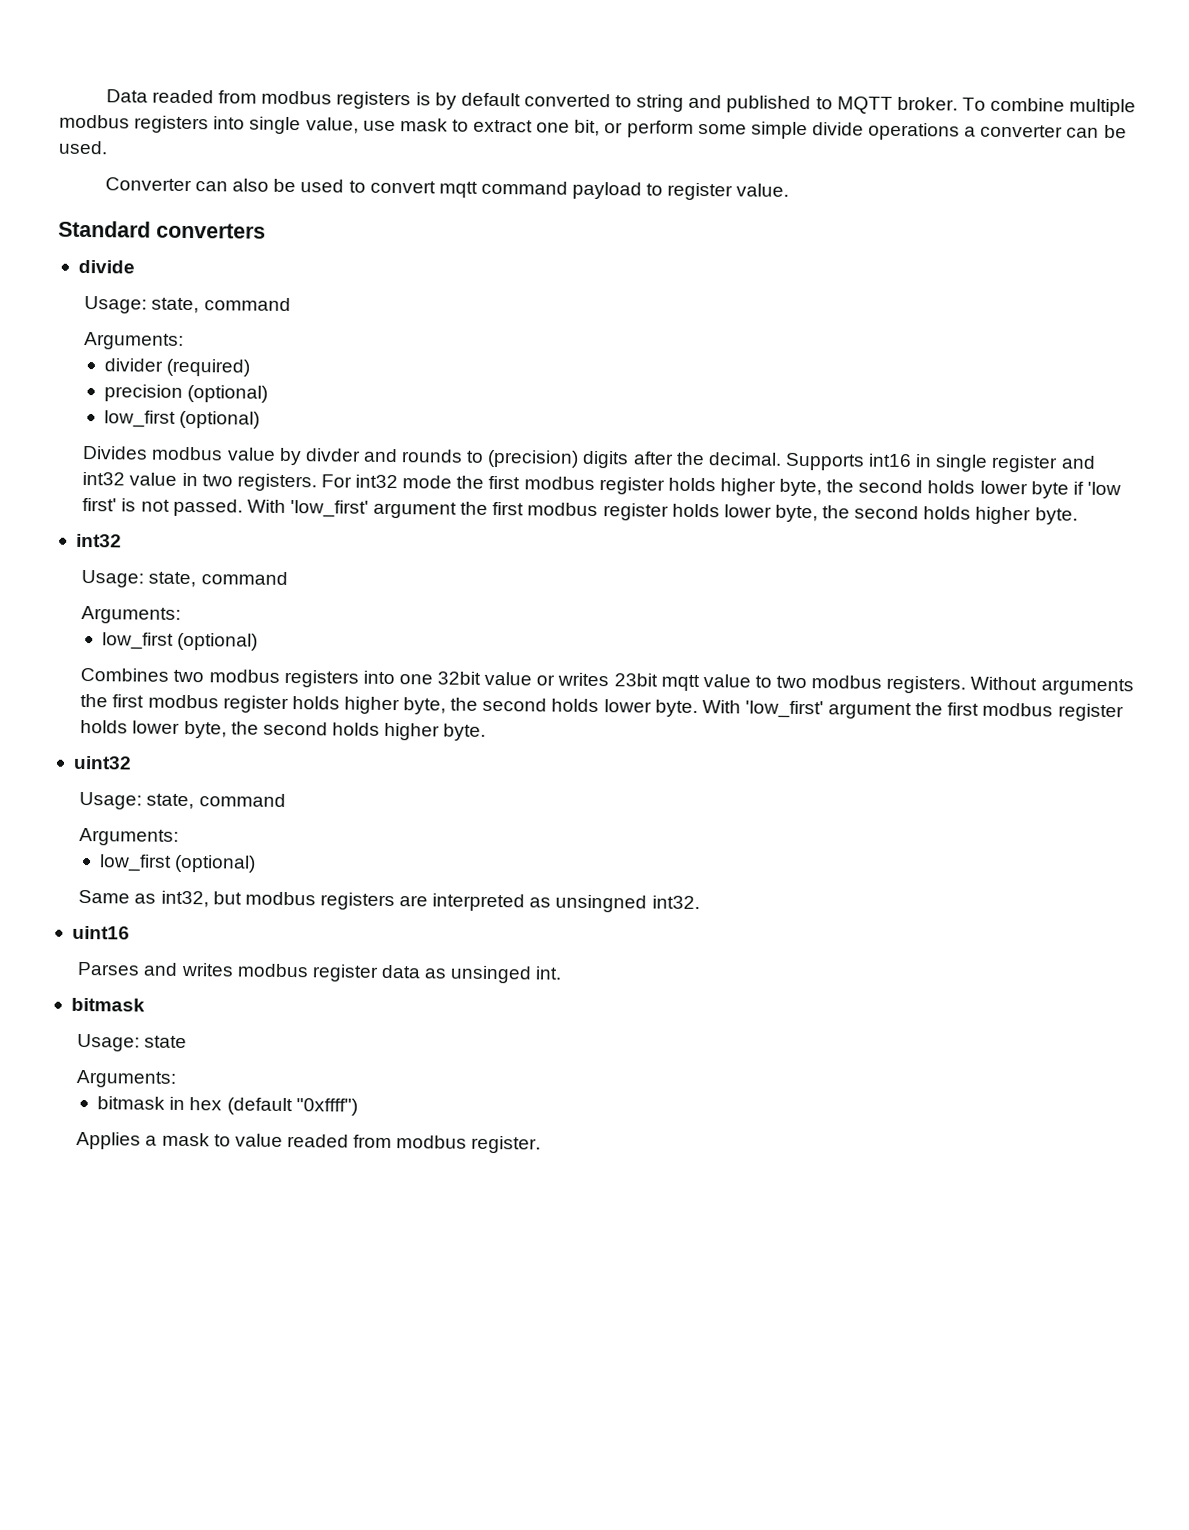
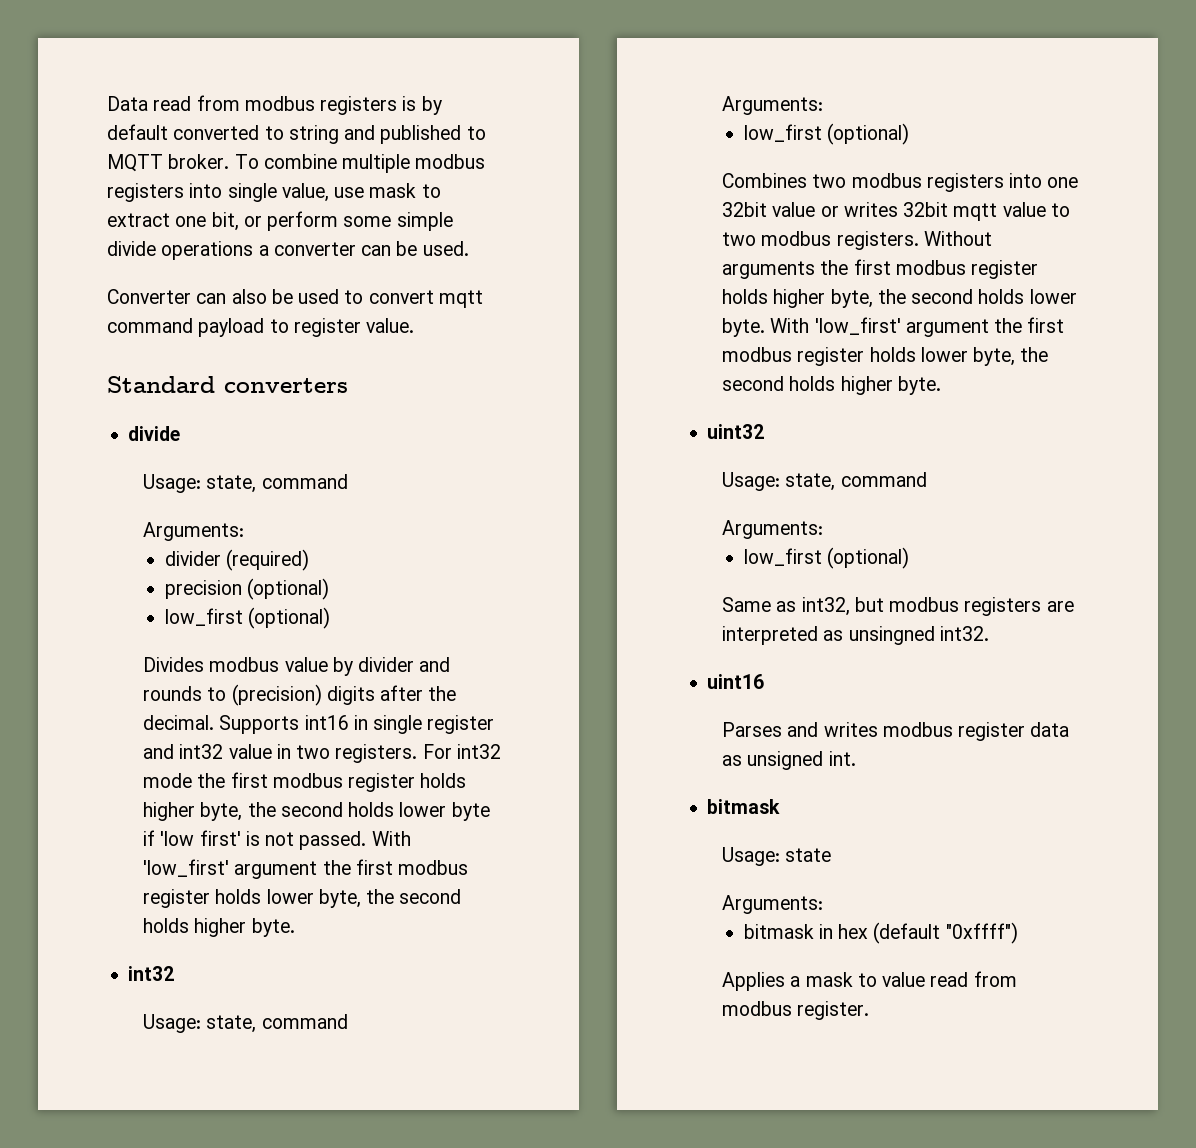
- Data readed from modbus registers is by default converted to string and published to MQTT broker.
+ Data read from modbus registers is by default converted to string and published to MQTT broker.
- Divides modbus value by divder and rounds to (precision) digits after the decimal.
+ Divides modbus value by divider and rounds to (precision) digits after the decimal.
- Combines two modbus registers into one 32bit value or writes 23bit mqtt value to two modbus registers.
+ Combines two modbus registers into one 32bit value or writes 32bit mqtt value to two modbus registers.
- Parses and writes modbus register data as unsinged int.
+ Parses and writes modbus register data as unsigned int.
- Applies a mask to value readed from modbus register.
+ Applies a mask to value read from modbus register.

